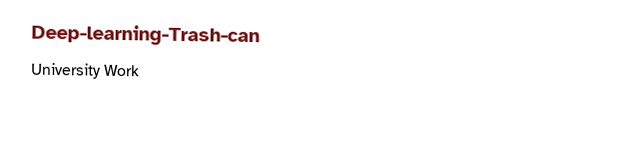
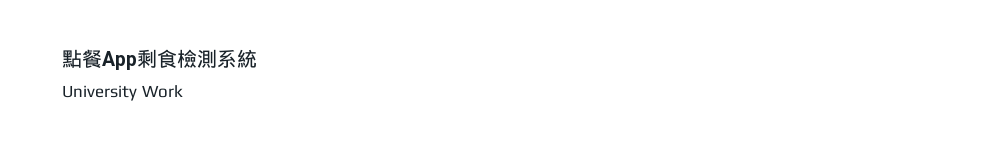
- Deep-learning-Trash-can
+ 點餐App剩食檢測系統

